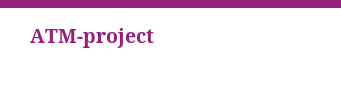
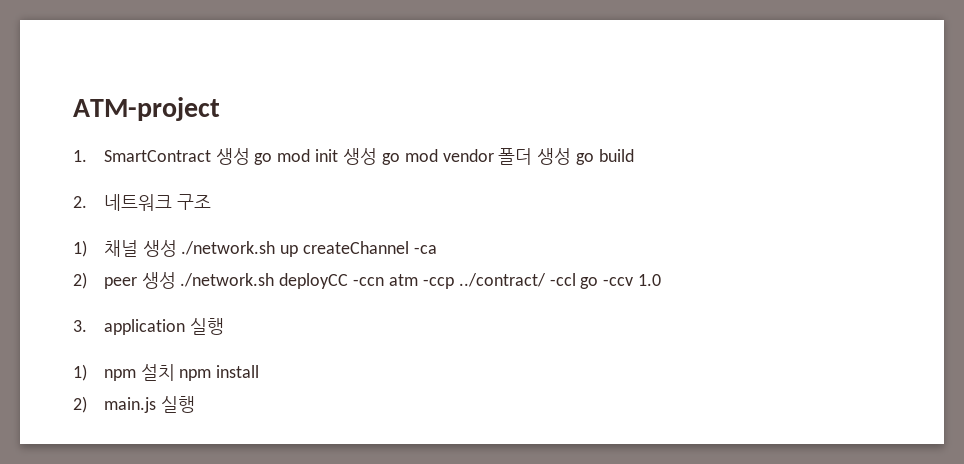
+ 1. SmartContract 생성 go mod init 생성 go mod vendor 폴더 생성 go build
+ 2. 네트워크 구조
+ 1) 채널 생성 ./network.sh up createChannel -ca
+ 2) peer 생성 ./network.sh deployCC -ccn atm -ccp ../contract/ -ccl go -ccv 1.0
+ 3. application 실행
+ 1) npm 설치 npm install
+ 2) main.js 실행

